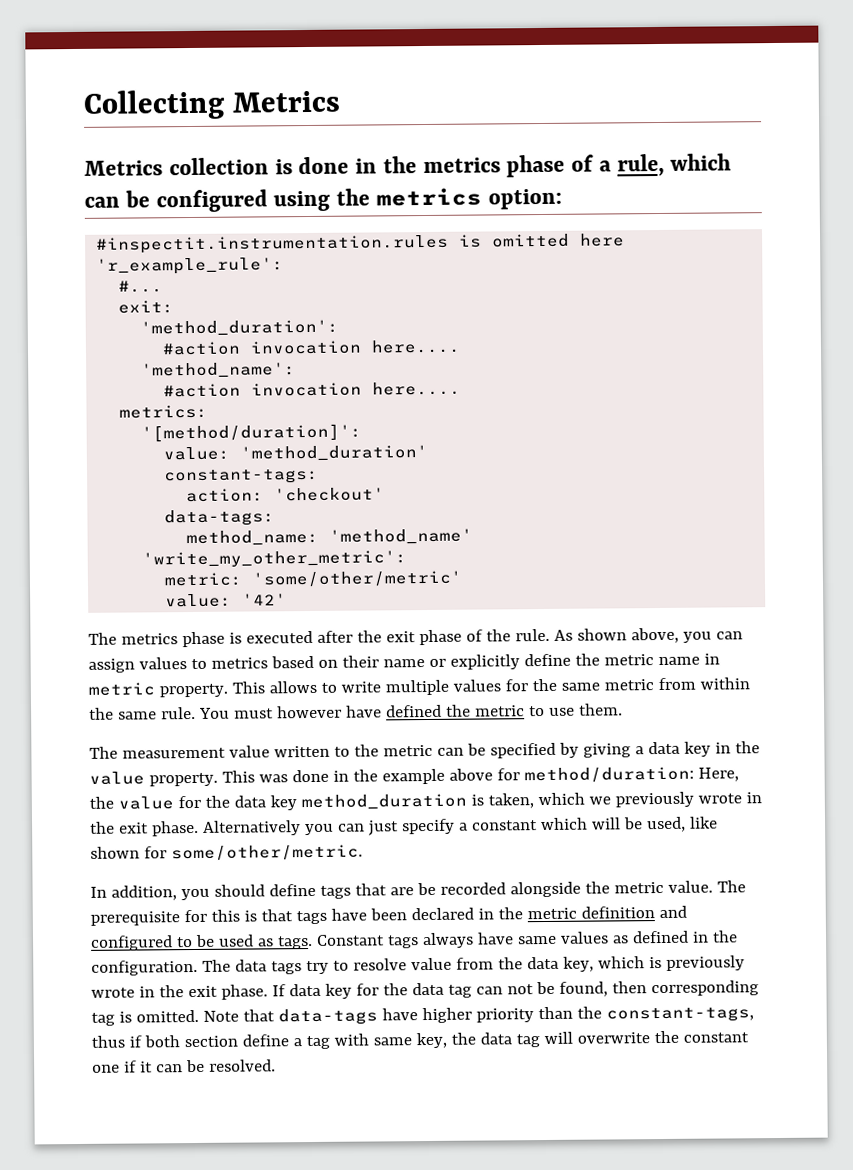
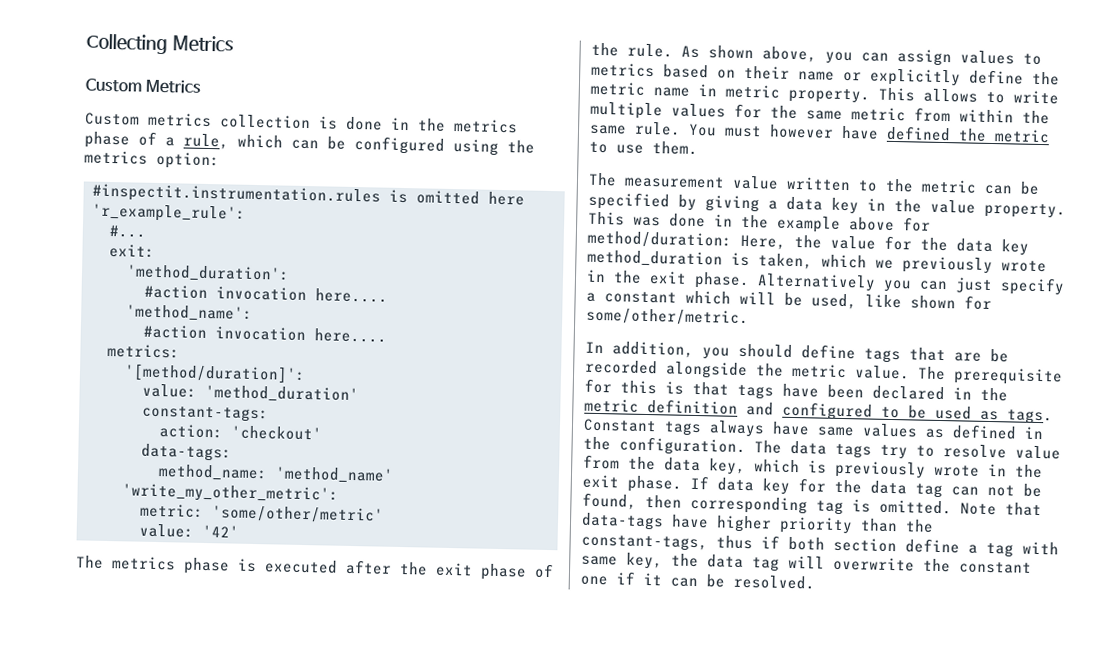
- Metrics collection is done in the metrics phase of a rule, which can be configured using the metrics option:
+ Custom Metrics
+ Custom metrics collection is done in the metrics phase of a rule, which can be configured using the metrics option:

